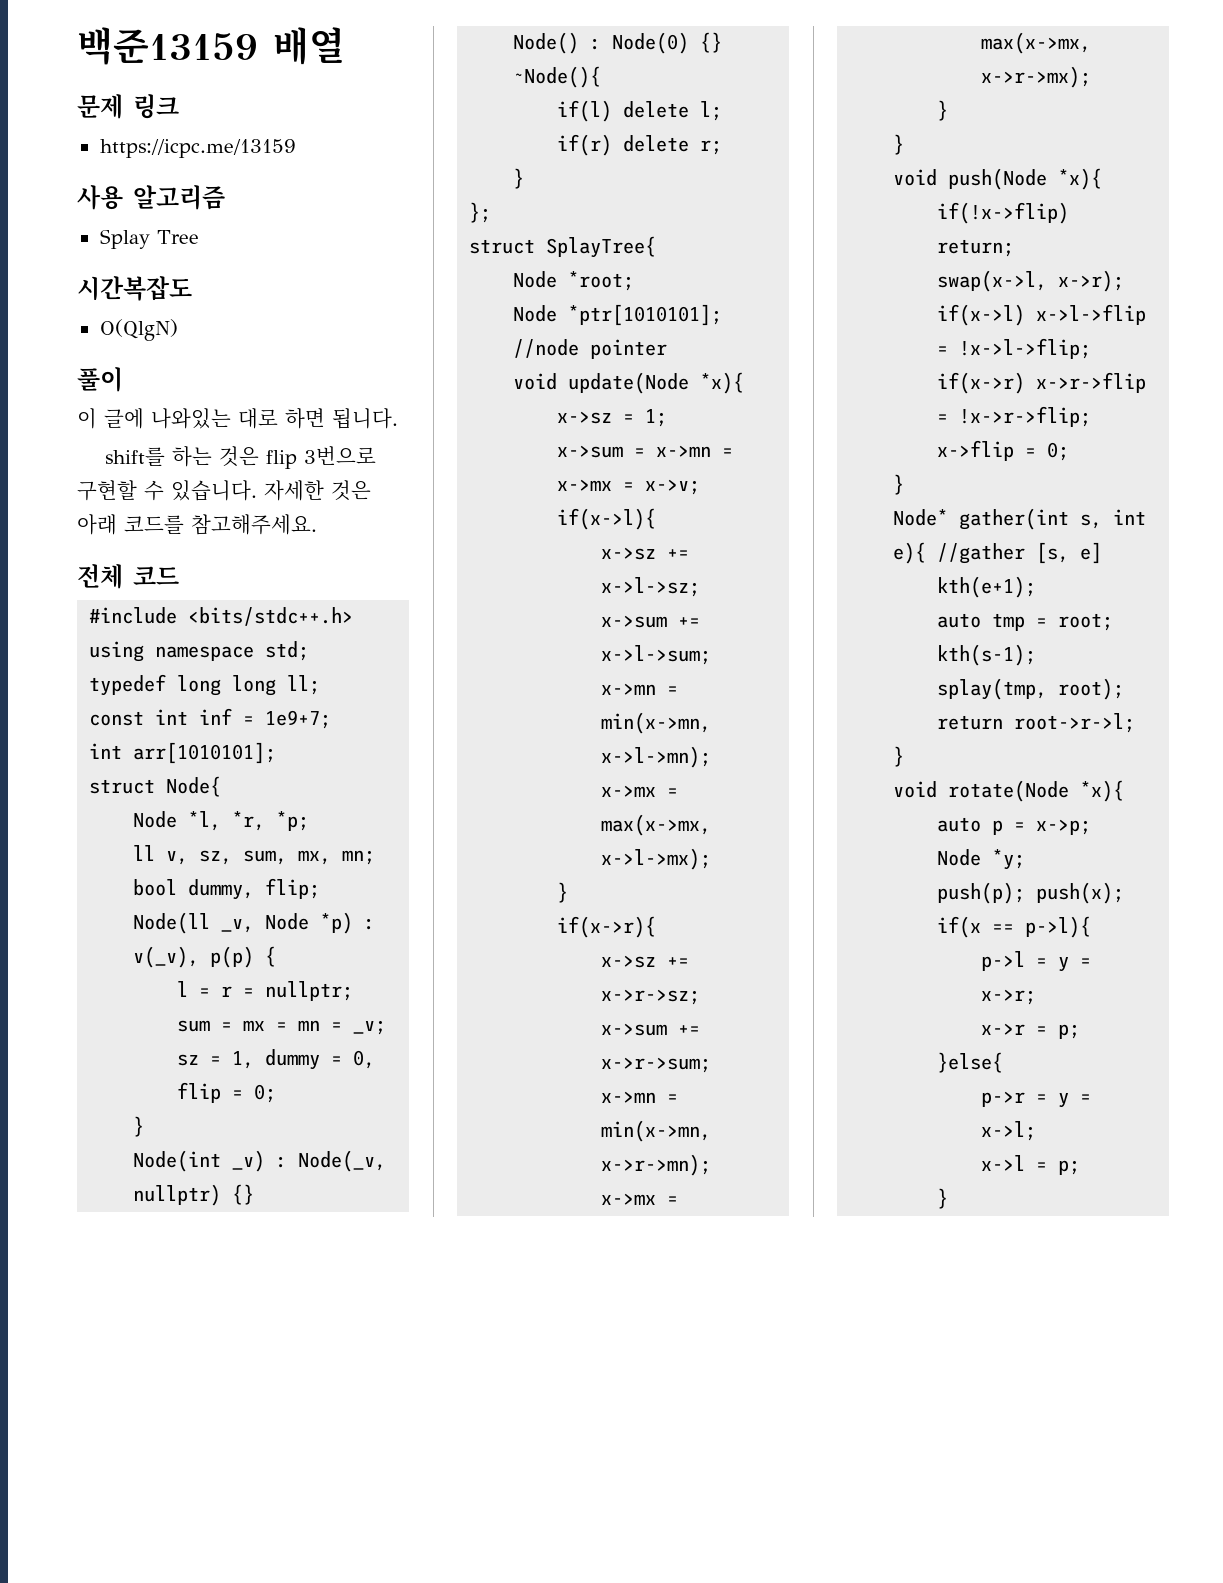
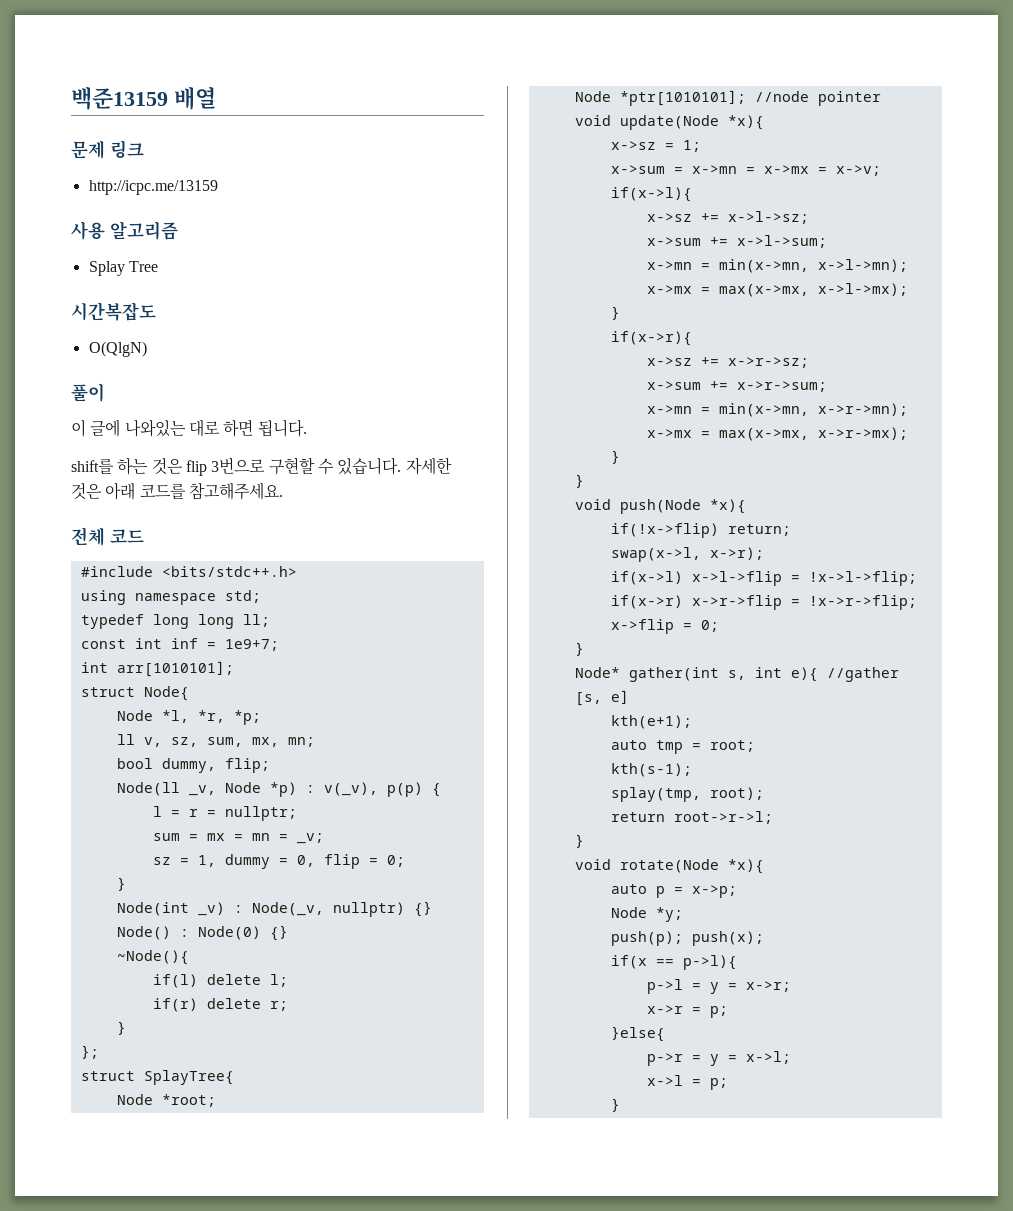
- https://icpc.me/13159
+ http://icpc.me/13159

